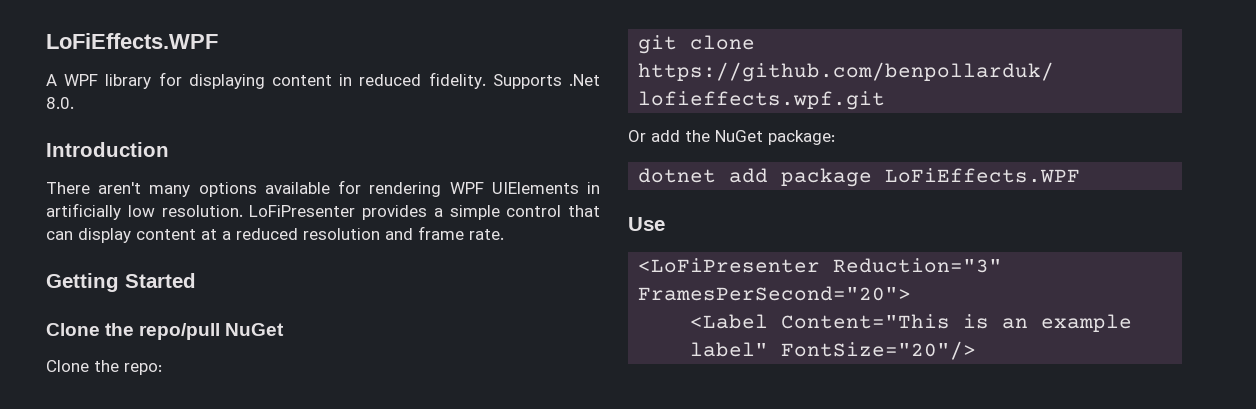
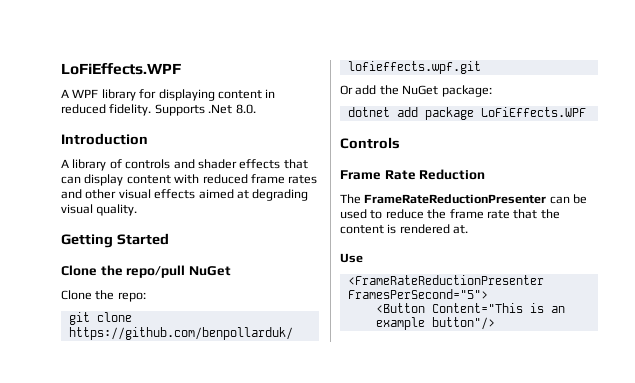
- There aren't many options available for rendering WPF UIElements in artificially low resolution. LoFiPresenter provides a simple control that can display content at a reduced resolution and frame rate.
+ A library of controls and shader effects that can display content with reduced frame rates and other visual effects aimed at degrading visual quality.
+ Controls
+ Frame Rate Reduction
+ The FrameRateReductionPresenter can be used to reduce the frame rate that the content is rendered at.
  Use
- <LoFiPresenter Reduction="3" FramesPerSecond="20">
- <Label Content="This is an example label" FontSize="20"/>
+ <FrameRateReductionPresenter FramesPerSecond="5">
+ <Button Content="This is an example button"/>

